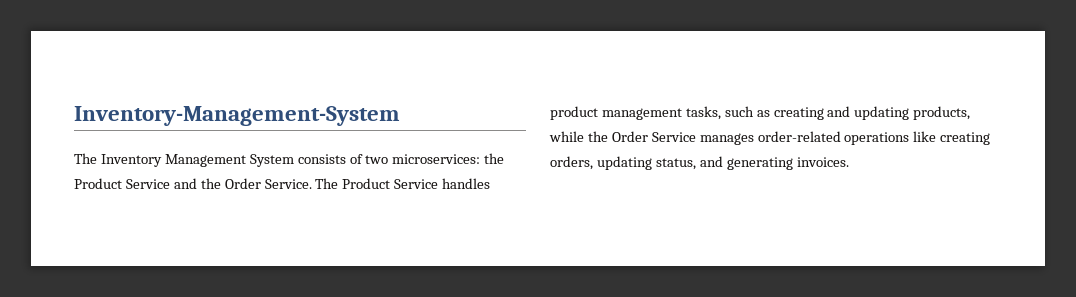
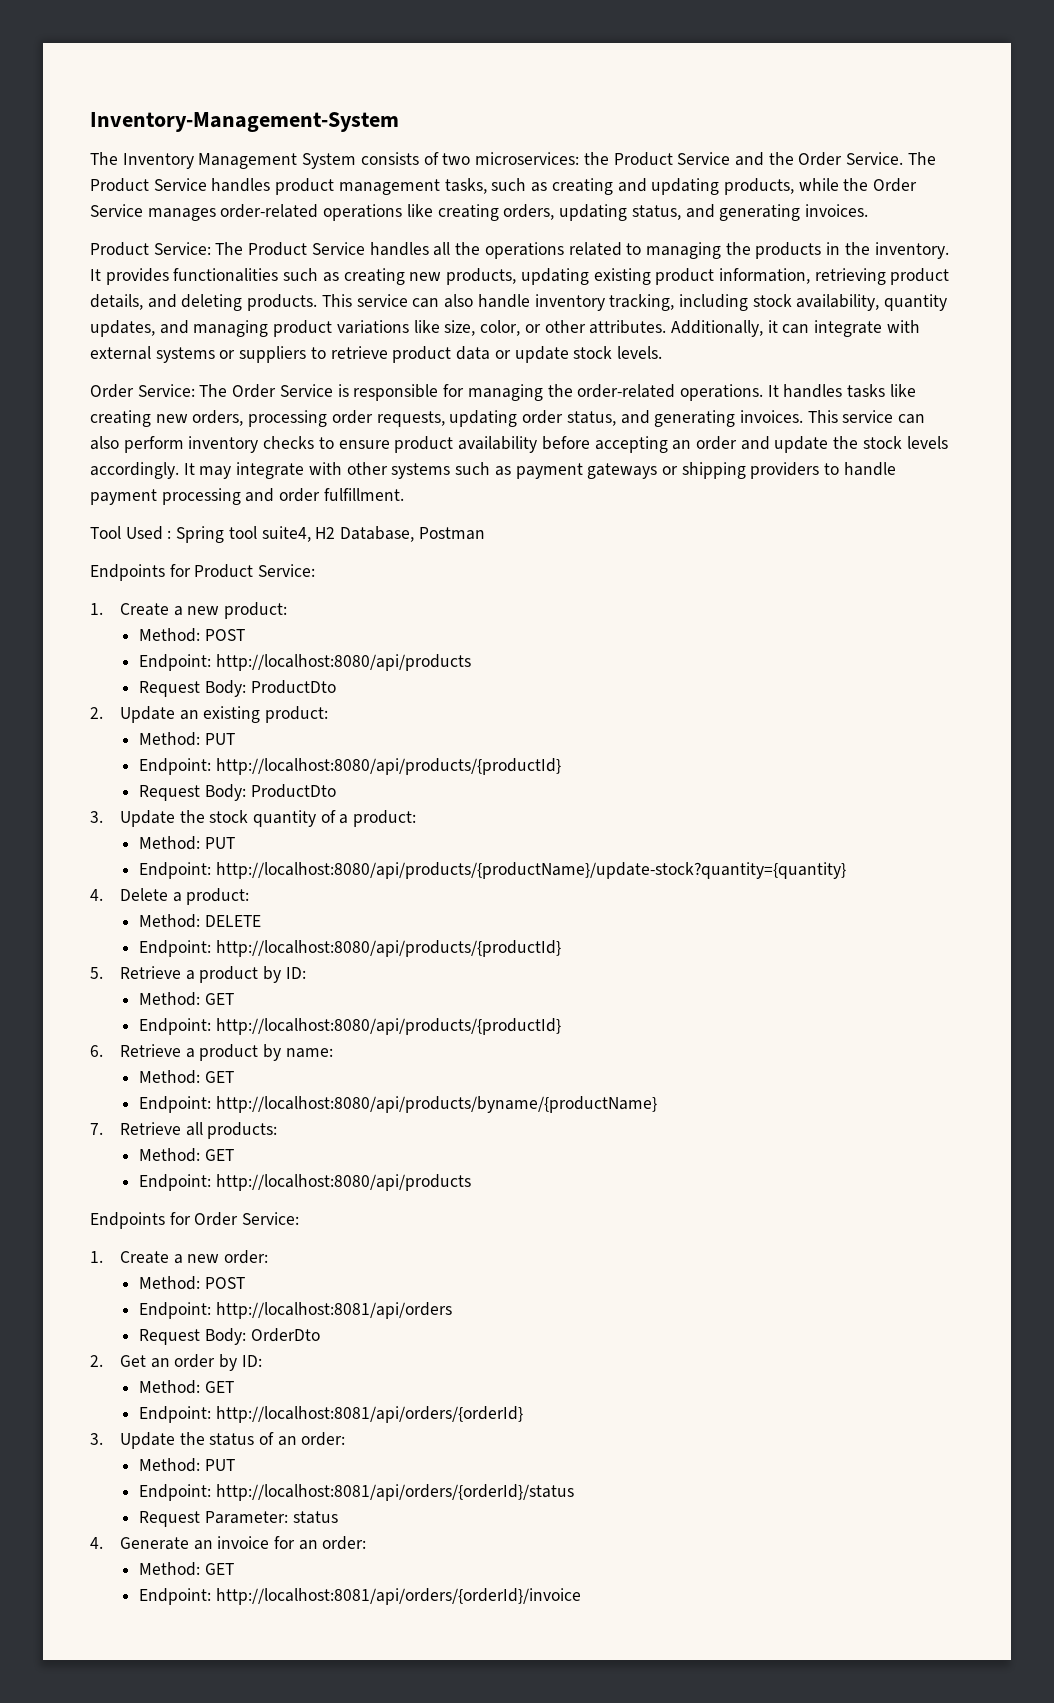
+ Product Service: The Product Service handles all the operations related to managing the products in the inventory. It provides functionalities such as creating new products, updating existing product information, retrieving product details, and deleting products. This service can also handle inventory tracking, including stock availability, quantity updates, and managing product variations like size, color, or other attributes. Additionally, it can integrate with external systems or suppliers to retrieve product data or update stock levels.
+ Order Service: The Order Service is responsible for managing the order-related operations. It handles tasks like creating new orders, processing order requests, updating order status, and generating invoices. This service can also perform inventory checks to ensure product availability before accepting an order and update the stock levels accordingly. It may integrate with other systems such as payment gateways or shipping providers to handle payment processing and order fulfillment.
+ Tool Used : Spring tool suite4, H2 Database, Postman
+ Endpoints for Product Service:
+ 1. Create a new product:
+ Method: POST
+ Endpoint: http://localhost:8080/api/products
+ Request Body: ProductDto
+ 2. Update an existing product:
+ Method: PUT
+ Endpoint: http://localhost:8080/api/products/{productId}
+ Request Body: ProductDto
+ 3. Update the stock quantity of a product:
+ Method: PUT
+ Endpoint: http://localhost:8080/api/products/{productName}/update-stock?quantity={quantity}
+ 4. Delete a product:
+ Method: DELETE
+ Endpoint: http://localhost:8080/api/products/{productId}
+ 5. Retrieve a product by ID:
+ Method: GET
+ Endpoint: http://localhost:8080/api/products/{productId}
+ 6. Retrieve a product by name:
+ Method: GET
+ Endpoint: http://localhost:8080/api/products/byname/{productName}
+ 7. Retrieve all products:
+ Method: GET
+ Endpoint: http://localhost:8080/api/products
+ Endpoints for Order Service:
+ 1. Create a new order:
+ Method: POST
+ Endpoint: http://localhost:8081/api/orders
+ Request Body: OrderDto
+ 2. Get an order by ID:
+ Method: GET
+ Endpoint: http://localhost:8081/api/orders/{orderId}
+ 3. Update the status of an order:
+ Method: PUT
+ Endpoint: http://localhost:8081/api/orders/{orderId}/status
+ Request Parameter: status
+ 4. Generate an invoice for an order:
+ Method: GET
+ Endpoint: http://localhost:8081/api/orders/{orderId}/invoice

